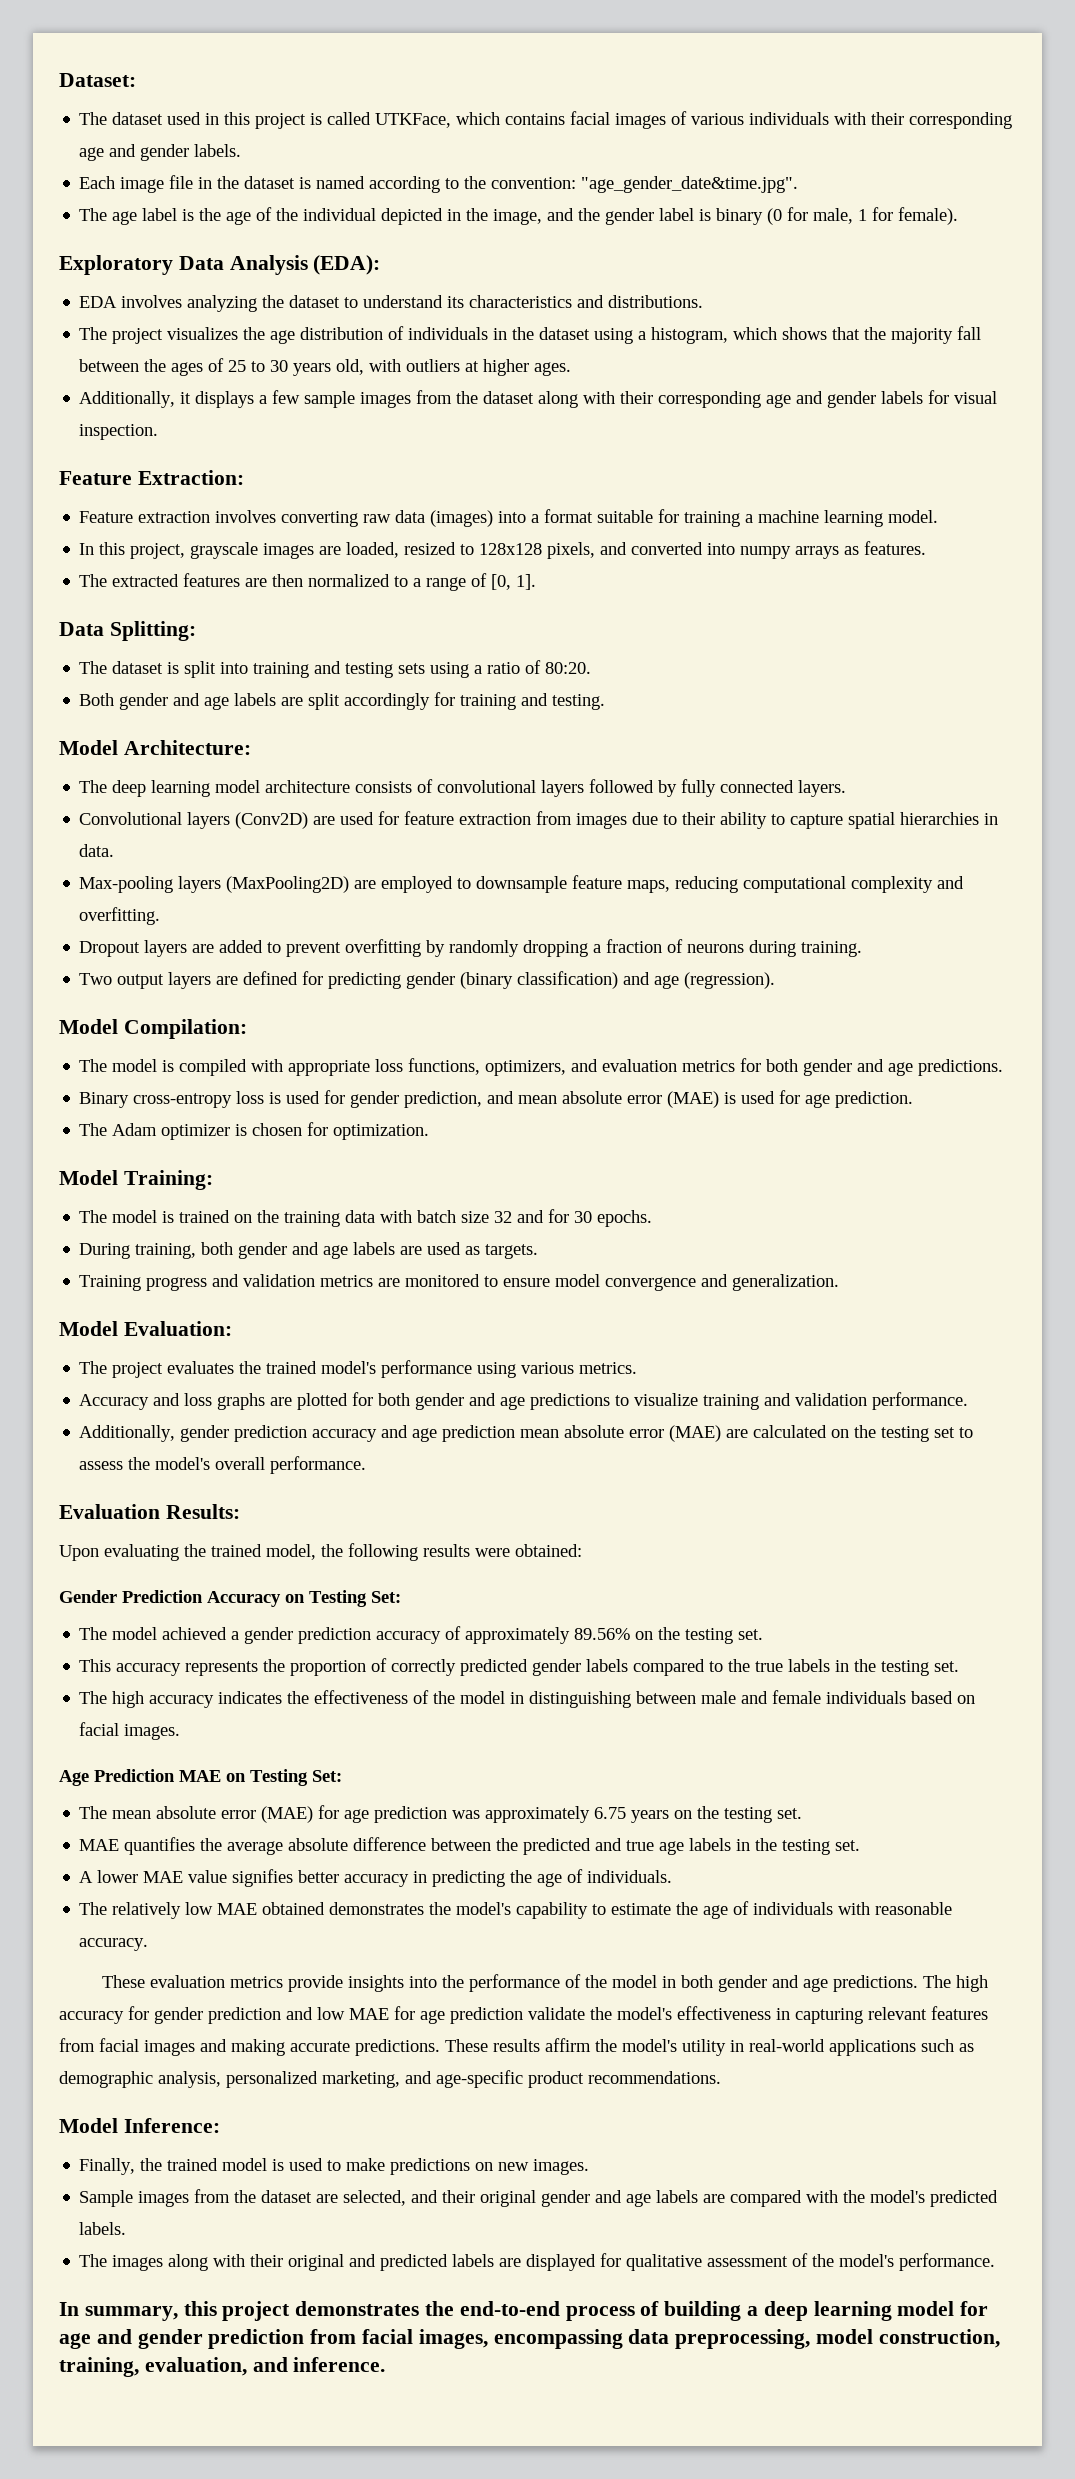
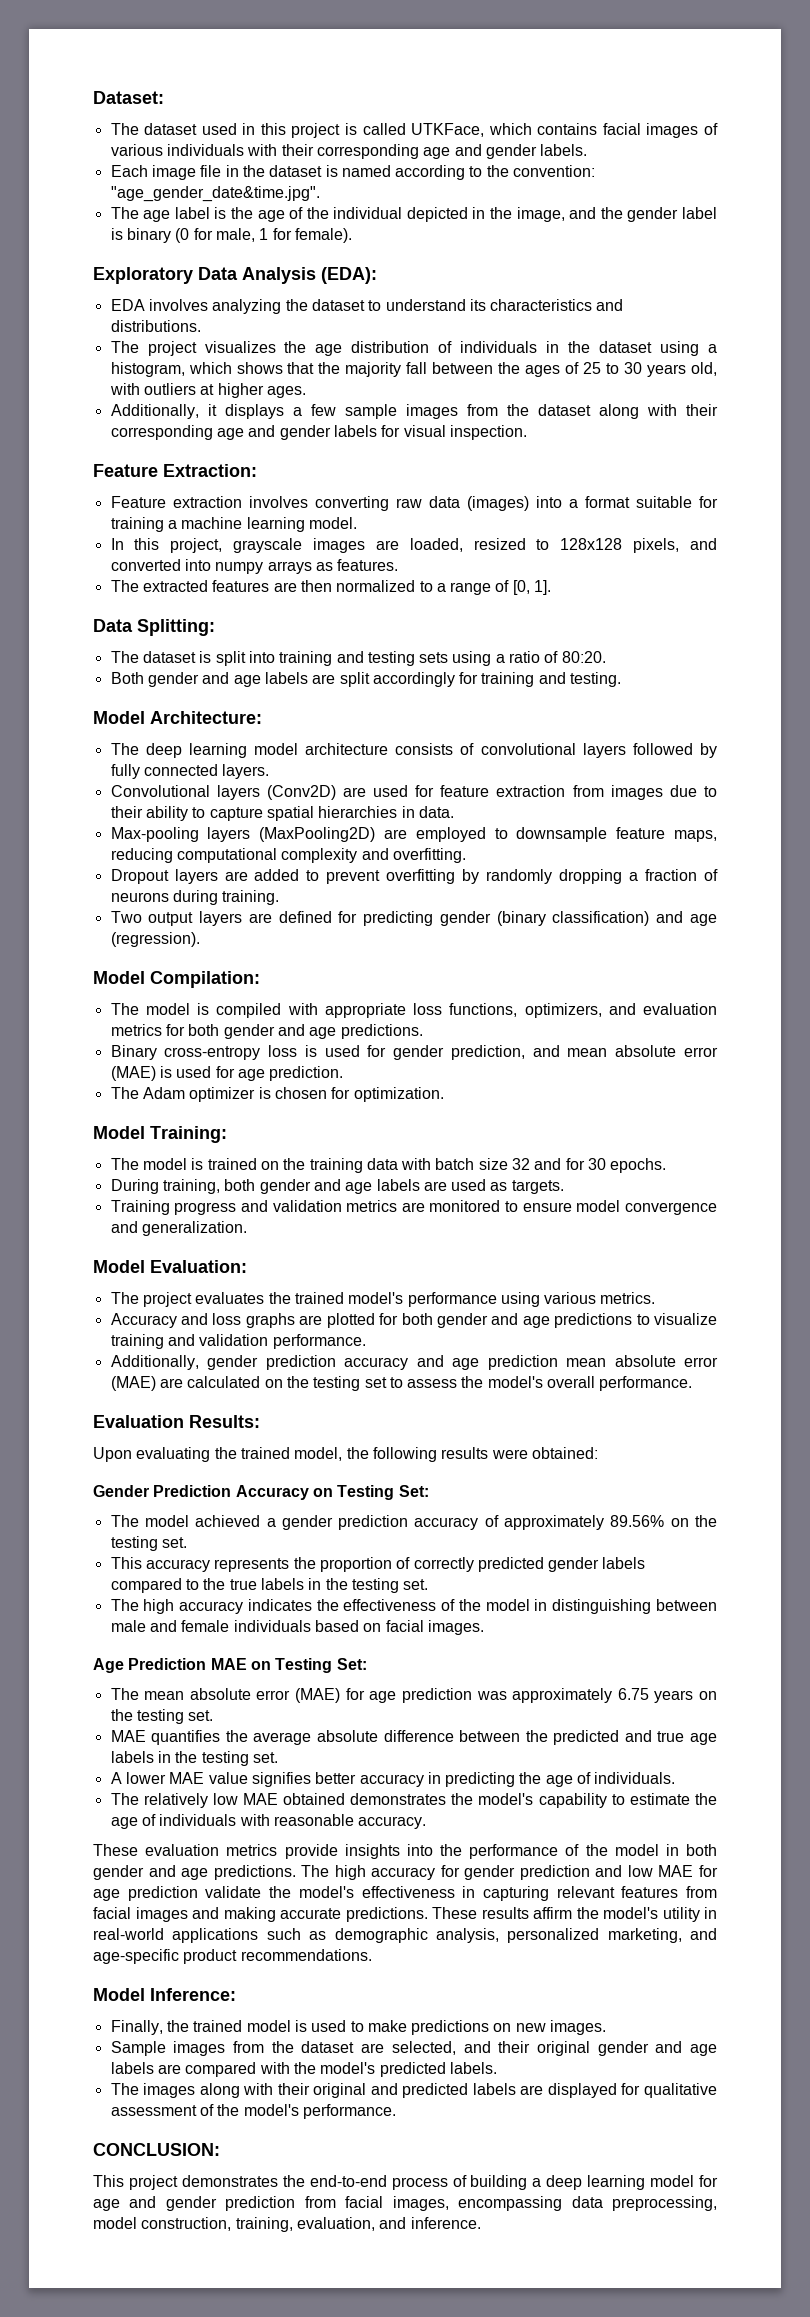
- In summary, this project demonstrates the end-to-end process of building a deep learning model for age and gender prediction from facial images, encompassing data preprocessing, model construction, training, evaluation, and inference.
+ CONCLUSION:
+ This project demonstrates the end-to-end process of building a deep learning model for age and gender prediction from facial images, encompassing data preprocessing, model construction, training, evaluation, and inference.

